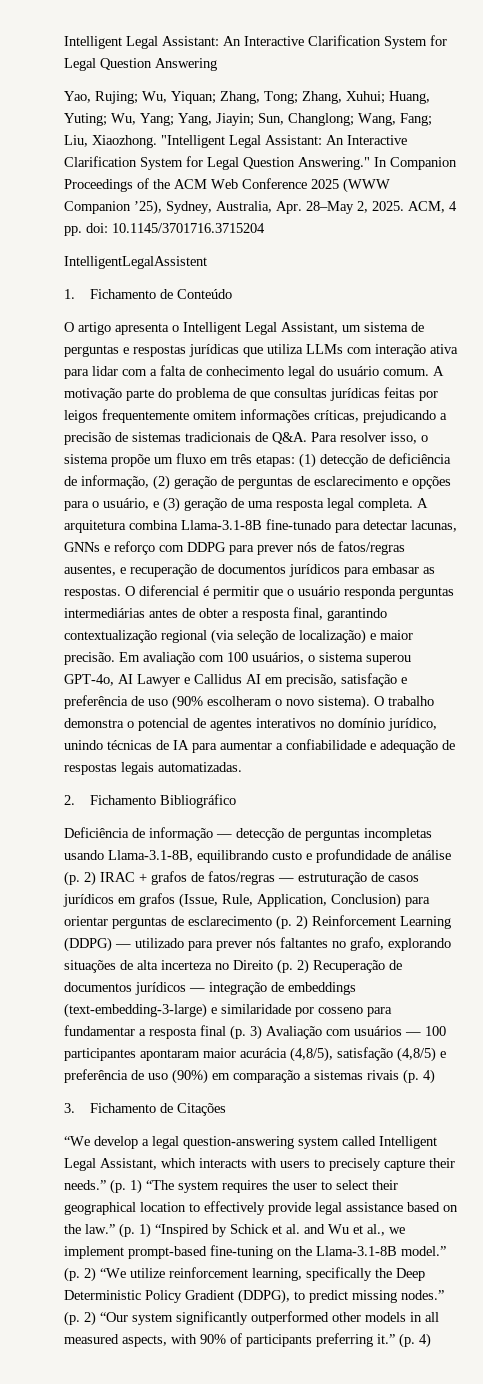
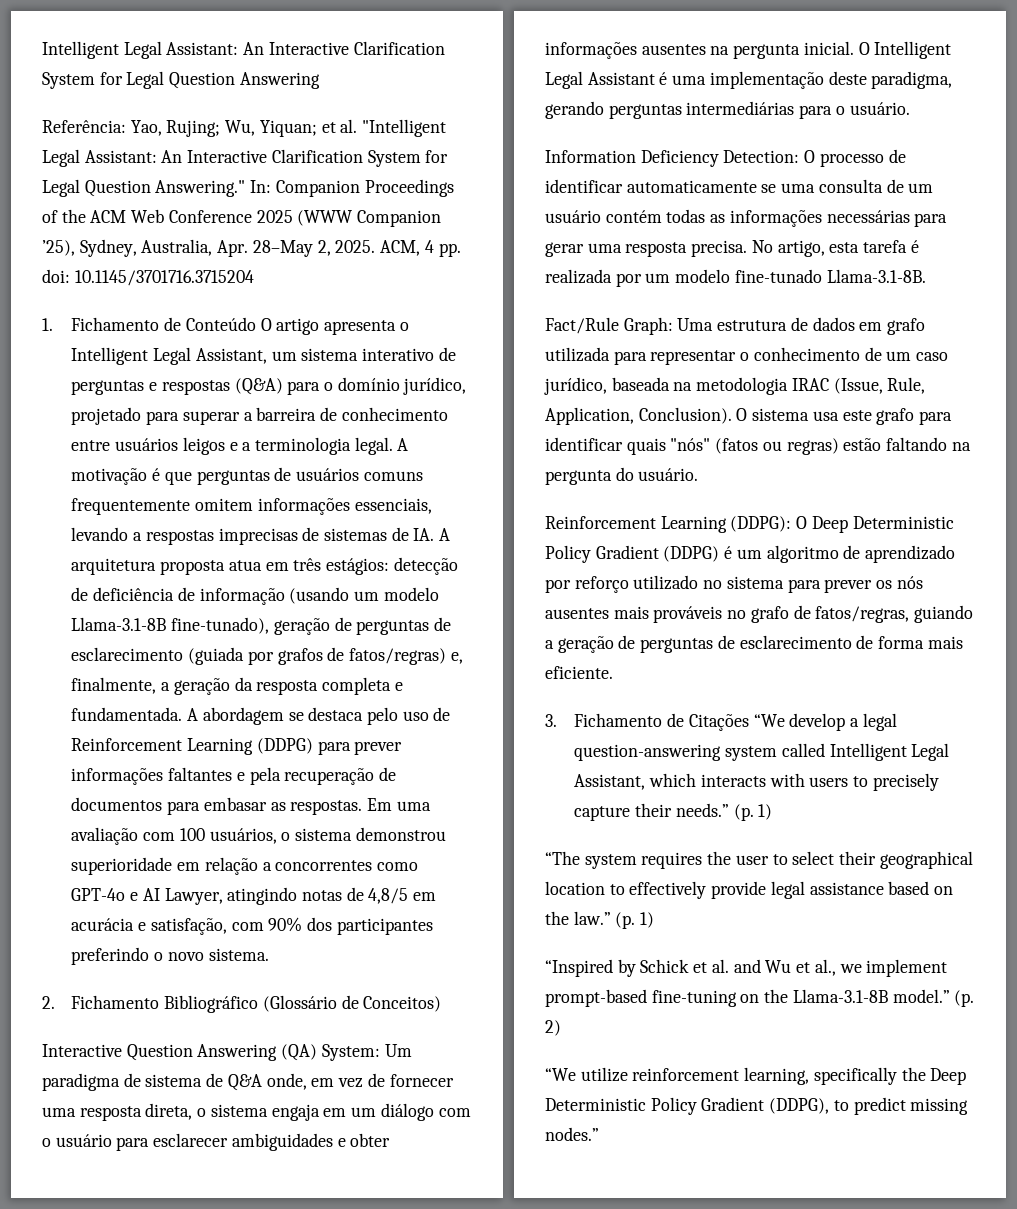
- Yao, Rujing; Wu, Yiquan; Zhang, Tong; Zhang, Xuhui; Huang, Yuting; Wu, Yang; Yang, Jiayin; Sun, Changlong; Wang, Fang; Liu, Xiaozhong. "Intelligent Legal Assistant: An Interactive Clarification System for Legal Question Answering."
+ Referência: Yao, Rujing; Wu, Yiquan; et al. "Intelligent Legal Assistant: An Interactive Clarification System for Legal Question Answering."
- In Companion Proceedings of the ACM Web Conference 2025 (WWW Companion ’25), Sydney, Australia, Apr. 28–May 2, 2025.
+ In: Companion Proceedings of the ACM Web Conference 2025 (WWW Companion ’25), Sydney, Australia, Apr. 28–May 2, 2025.
- IntelligentLegalAssistent
- 1. Fichamento de Conteúdo
- O artigo apresenta o Intelligent Legal Assistant, um sistema de perguntas e respostas jurídicas que utiliza LLMs com interação ativa para lidar com a falta de conhecimento legal do usuário comum. A motivação parte do problema de que consultas jurídicas feitas por leigos frequentemente omitem informações críticas, prejudicando a precisão de sistemas tradicionais de Q&A. Para resolver isso, o sistema propõe um fluxo em três etapas: (1) detecção de deficiência de informação, (2) geração de perguntas de esclarecimento e opções para o usuário, e (3) geração de uma resposta legal completa. A arquitetura combina Llama-3.1-8B fine-tunado para detectar lacunas, GNNs e reforço com DDPG para prever nós de fatos/regras ausentes, e recuperação de documentos jurídicos para embasar as respostas.
+ 1. Fichamento de Conteúdo O artigo apresenta o Intelligent Legal Assistant, um sistema interativo de perguntas e respostas (Q&A) para o domínio jurídico, projetado para superar a barreira de conhecimento entre usuários leigos e a terminologia legal. A motivação é que perguntas de usuários comuns frequentemente omitem informações essenciais, levando a respostas imprecisas de sistemas de IA. A arquitetura proposta atua em três estágios: detecção de deficiência de informação (usando um modelo Llama-3.1-8B fine-tunado), geração de perguntas de esclarecimento (guiada por grafos de fatos/regras) e, finalmente, a geração da resposta completa e fundamentada. A abordagem se destaca pelo uso de Reinforcement Learning (DDPG) para prever informações faltantes e pela recuperação de documentos para embasar as respostas.
- O diferencial é permitir que o usuário responda perguntas intermediárias antes de obter a resposta final, garantindo contextualização regional (via seleção de localização) e maior precisão. Em avaliação com 100 usuários, o sistema superou GPT-4o, AI Lawyer e Callidus AI em precisão, satisfação e preferência de uso (90% escolheram o novo sistema). O trabalho demonstra o potencial de agentes interativos no domínio jurídico, unindo técnicas de IA para aumentar a confiabilidade e adequação de respostas legais automatizadas.
- 2. Fichamento Bibliográfico
- Deficiência de informação — detecção de perguntas incompletas usando Llama-3.1-8B, equilibrando custo e profundidade de análise (p. 2) IRAC + grafos de fatos/regras — estruturação de casos jurídicos em grafos (Issue, Rule, Application, Conclusion) para orientar perguntas de esclarecimento (p. 2) Reinforcement Learning (DDPG) — utilizado para prever nós faltantes no grafo, explorando situações de alta incerteza no Direito (p. 2) Recuperação de documentos jurídicos — integração de embeddings (text-embedding-3-large) e similaridade por cosseno para fundamentar a resposta final (p. 3) Avaliação com usuários — 100 participantes apontaram maior acurácia (4,8/5), satisfação (4,8/5) e preferência de uso (90%) em comparação a sistemas rivais (p. 4)
+ Em uma avaliação com 100 usuários, o sistema demonstrou superioridade em relação a concorrentes como GPT-4o e AI Lawyer, atingindo notas de 4,8/5 em acurácia e satisfação, com 90% dos participantes preferindo o novo sistema.
+ 2. Fichamento Bibliográfico (Glossário de Conceitos)
+ Interactive Question Answering (QA) System: Um paradigma de sistema de Q&A onde, em vez de fornecer uma resposta direta, o sistema engaja em um diálogo com o usuário para esclarecer ambiguidades e obter informações ausentes na pergunta inicial. O Intelligent Legal Assistant é uma implementação deste paradigma, gerando perguntas intermediárias para o usuário.
+ Information Deficiency Detection: O processo de identificar automaticamente se uma consulta de um usuário contém todas as informações necessárias para gerar uma resposta precisa. No artigo, esta tarefa é realizada por um modelo fine-tunado Llama-3.1-8B.
+ Fact/Rule Graph: Uma estrutura de dados em grafo utilizada para representar o conhecimento de um caso jurídico, baseada na metodologia IRAC (Issue, Rule, Application, Conclusion). O sistema usa este grafo para identificar quais "nós" (fatos ou regras) estão faltando na pergunta do usuário.
+ Reinforcement Learning (DDPG): O Deep Deterministic Policy Gradient (DDPG) é um algoritmo de aprendizado por reforço utilizado no sistema para prever os nós ausentes mais prováveis no grafo de fatos/regras, guiando a geração de perguntas de esclarecimento de forma mais eficiente.
- 3. Fichamento de Citações
- “We develop a legal question-answering system called Intelligent Legal Assistant, which interacts with users to precisely capture their needs.” (p. 1) “The system requires the user to select their geographical location to effectively provide legal assistance based on the law.” (p. 1) “Inspired by Schick et al. and Wu et al., we implement prompt-based fine-tuning on the Llama-3.1-8B model.”
+ 3. Fichamento de Citações “We develop a legal question-answering system called Intelligent Legal Assistant, which interacts with users to precisely capture their needs.” (p. 1)
+ “The system requires the user to select their geographical location to effectively provide legal assistance based on the law.” (p. 1)
+ “Inspired by Schick et al. and Wu et al., we implement prompt-based fine-tuning on the Llama-3.1-8B model.”
- (p. 2) “We utilize reinforcement learning, specifically the Deep Deterministic Policy Gradient (DDPG), to predict missing nodes.” (p. 2) “Our system significantly outperformed other models in all measured aspects, with 90% of participants preferring it.” (p. 4)
+ (p. 2)
+ “We utilize reinforcement learning, specifically the Deep Deterministic Policy Gradient (DDPG), to predict missing nodes.”

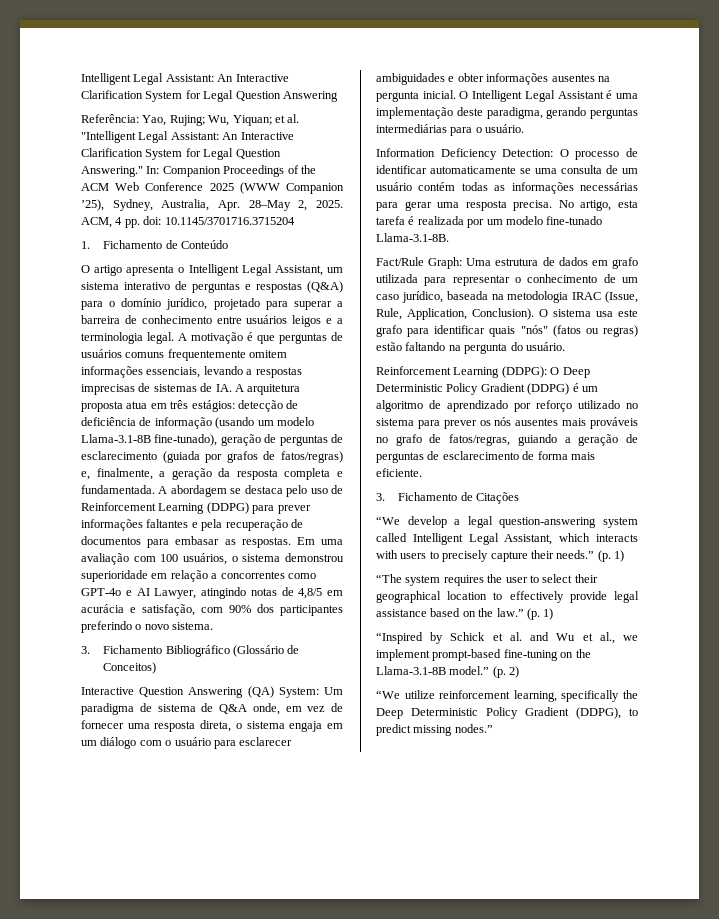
- 1. Fichamento de Conteúdo O artigo apresenta o Intelligent Legal Assistant, um sistema interativo de perguntas e respostas (Q&A) para o domínio jurídico, projetado para superar a barreira de conhecimento entre usuários leigos e a terminologia legal.
+ 1. Fichamento de Conteúdo
+ O artigo apresenta o Intelligent Legal Assistant, um sistema interativo de perguntas e respostas (Q&A) para o domínio jurídico, projetado para superar a barreira de conhecimento entre usuários leigos e a terminologia legal.
- 2. Fichamento Bibliográfico (Glossário de Conceitos)
+ 3. Fichamento Bibliográfico (Glossário de Conceitos)
- 3. Fichamento de Citações “We develop a legal question-answering system called Intelligent Legal Assistant, which interacts with users to precisely capture their needs.”
+ 3. Fichamento de Citações
+ “We develop a legal question-answering system called Intelligent Legal Assistant, which interacts with users to precisely capture their needs.”

